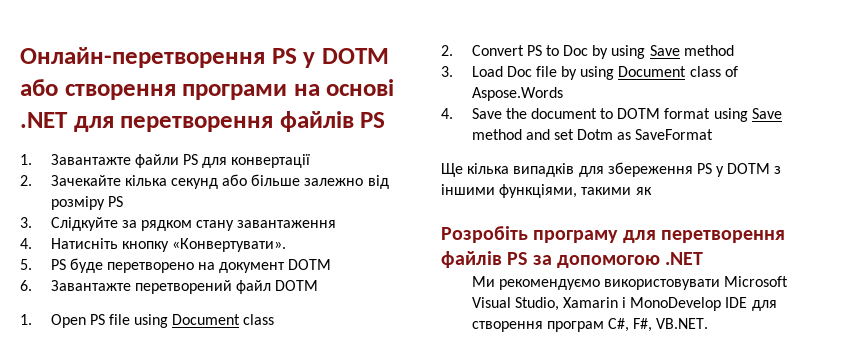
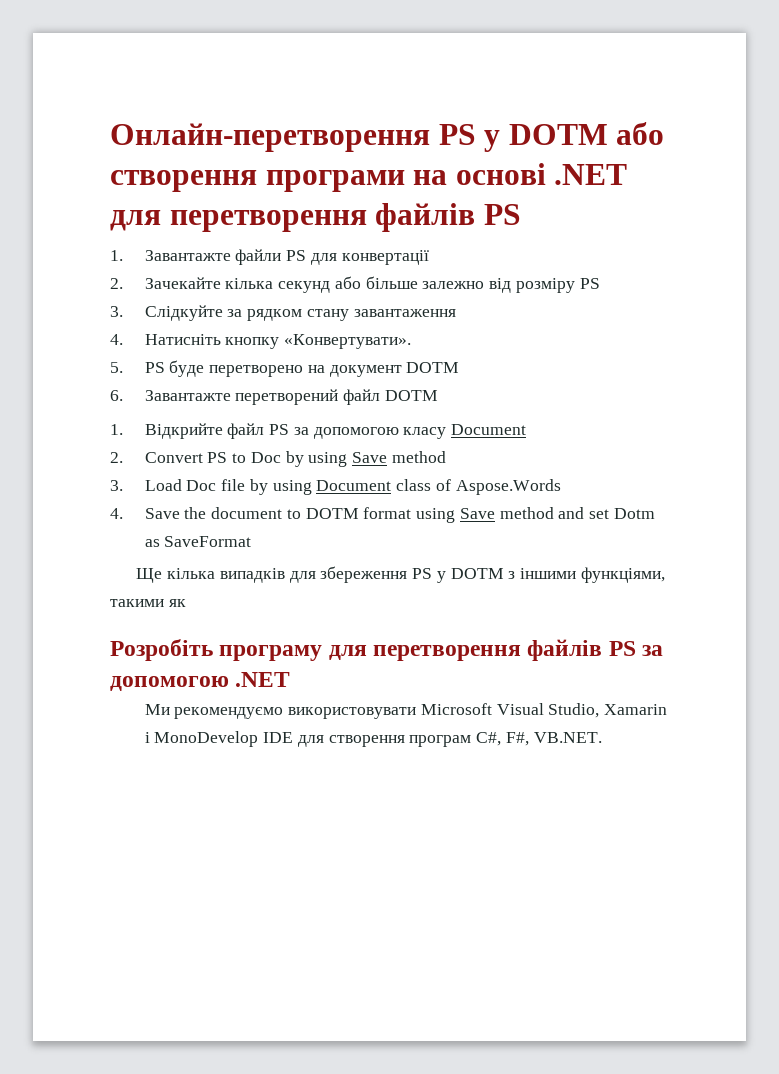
- 1. Open PS file using Document class
+ 1. Відкрийте файл PS за допомогою класу Document

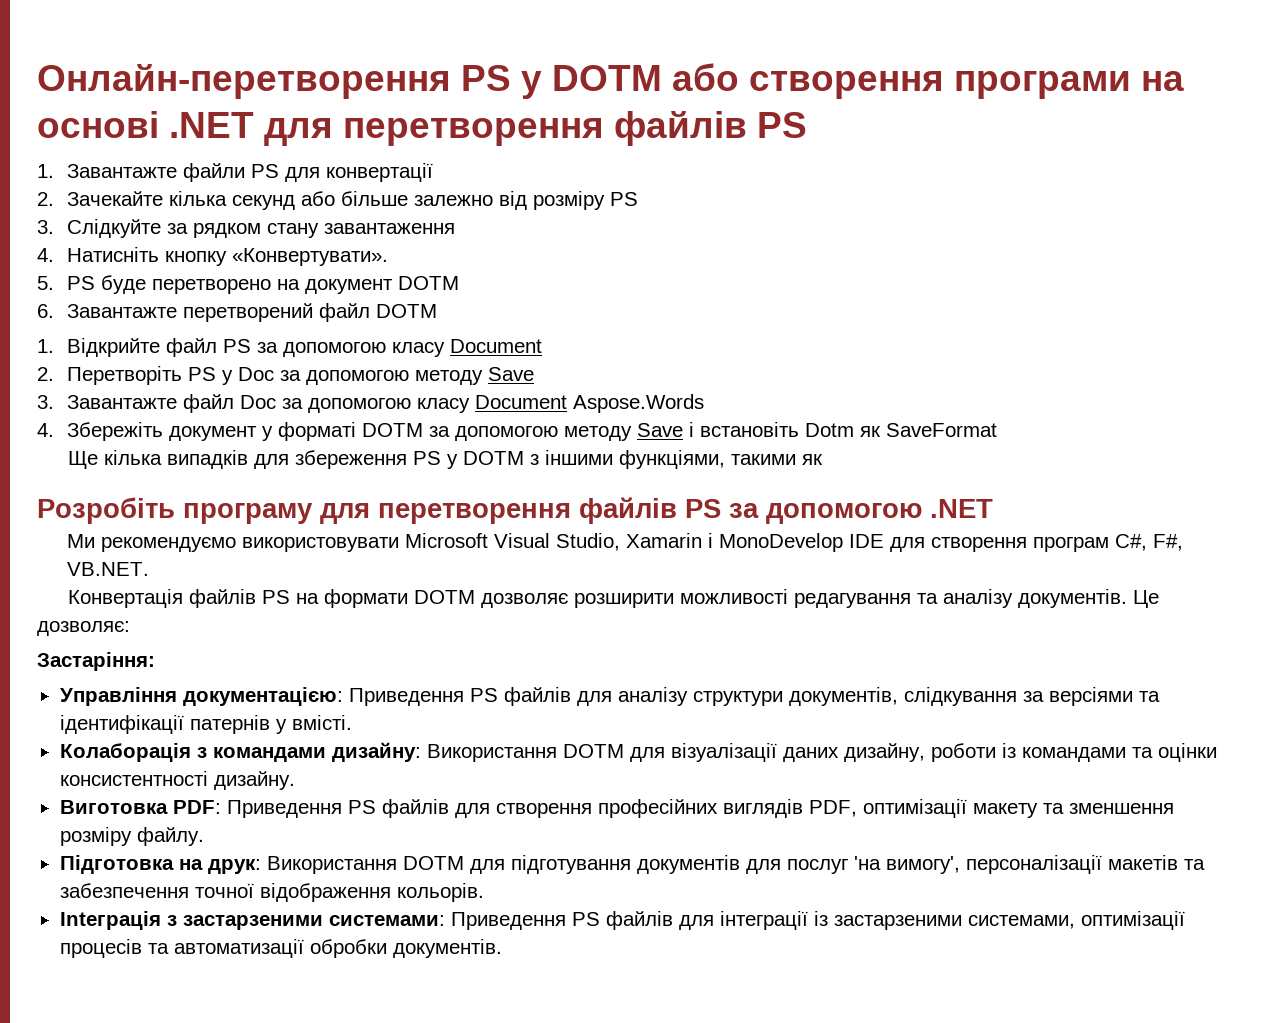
- 2. Convert PS to Doc by using Save method
- 3. Load Doc file by using Document class of Aspose.Words
- 4. Save the document to DOTM format using Save method and set Dotm as SaveFormat
+ 2. Перетворіть PS у Doc за допомогою методу Save
+ 3. Завантажте файл Doc за допомогою класу Document Aspose.Words
+ 4. Збережіть документ у форматі DOTM за допомогою методу Save і встановіть Dotm як SaveFormat
+ Конвертація файлів PS на формати DOTM дозволяє розширити можливості редагування та аналізу документів. Це дозволяє:
+ Застаріння:
+ Управління документацією: Приведення PS файлів для аналізу структури документів, слідкування за версіями та ідентифікації патернів у вмісті.
+ Колаборація з командами дизайну: Використання DOTM для візуалізації даних дизайну, роботи із командами та оцінки консистентності дизайну.
+ Виготовка PDF: Приведення PS файлів для створення професійних виглядів PDF, оптимізації макету та зменшення розміру файлу.
+ Підготовка на друк: Використання DOTM для підготування документів для послуг 'на вимогу', персоналізації макетів та забезпечення точної відображення кольорів.
+ Intеграція з застарзеними системами: Приведення PS файлів для інтеграції із застарзеними системами, оптимізації процесів та автоматизації обробки документів.

